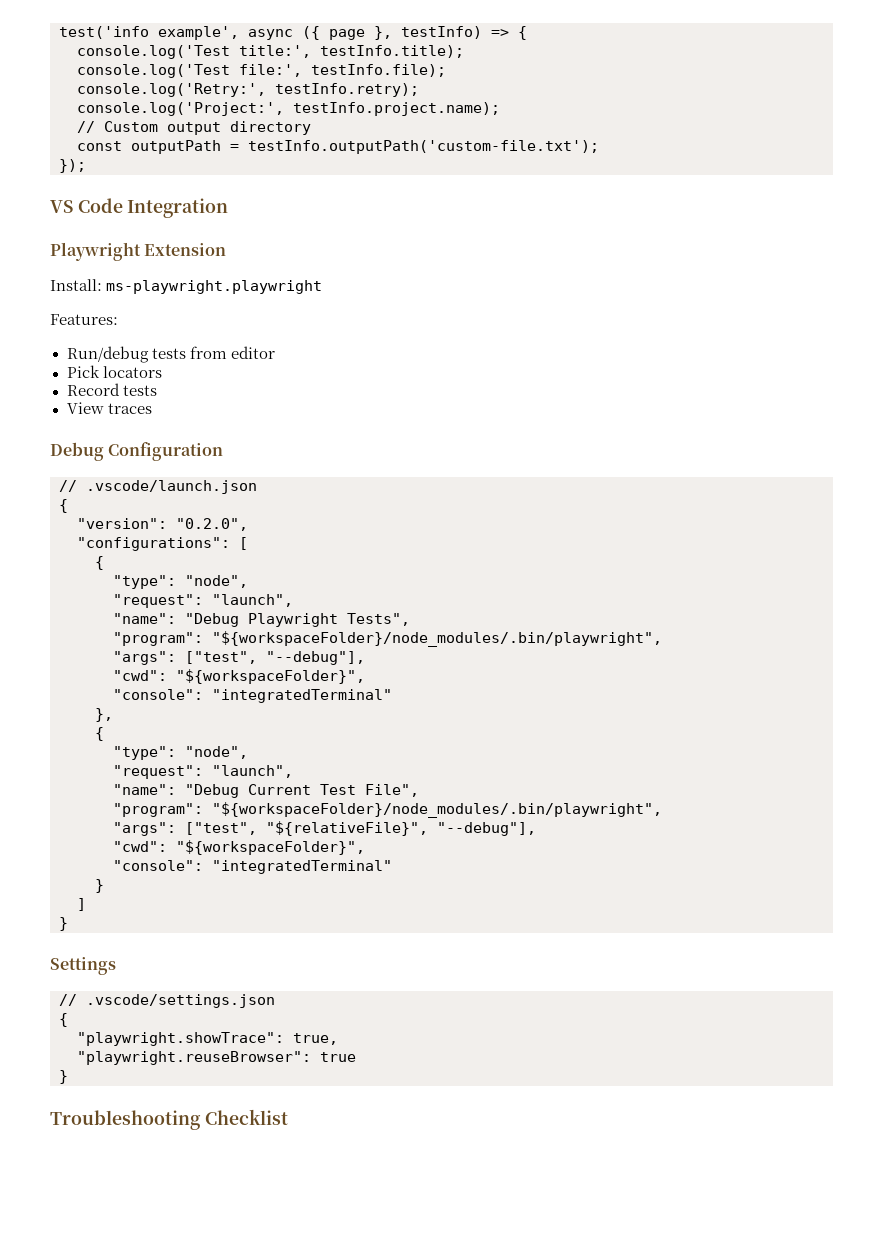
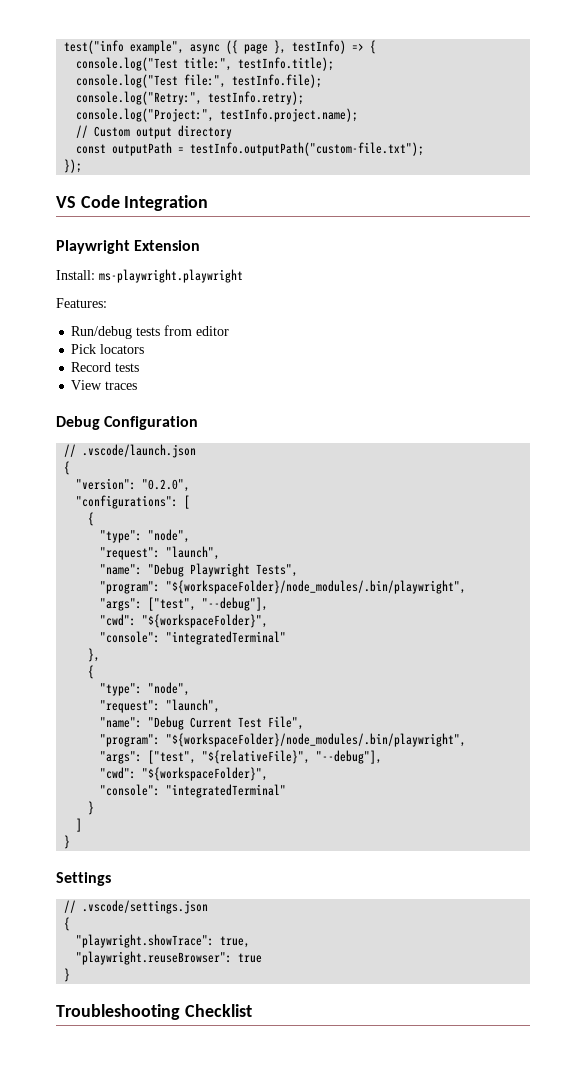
- test('info example', async ({ page }, testInfo) => {
+ test("info example", async ({ page }, testInfo) => {
- console.log('Test title:', testInfo.title);
+ console.log("Test title:", testInfo.title);
- console.log('Test file:', testInfo.file);
+ console.log("Test file:", testInfo.file);
- console.log('Retry:', testInfo.retry);
+ console.log("Retry:", testInfo.retry);
- console.log('Project:', testInfo.project.name);
+ console.log("Project:", testInfo.project.name);
- const outputPath = testInfo.outputPath('custom-file.txt');
+ const outputPath = testInfo.outputPath("custom-file.txt");

